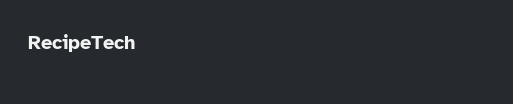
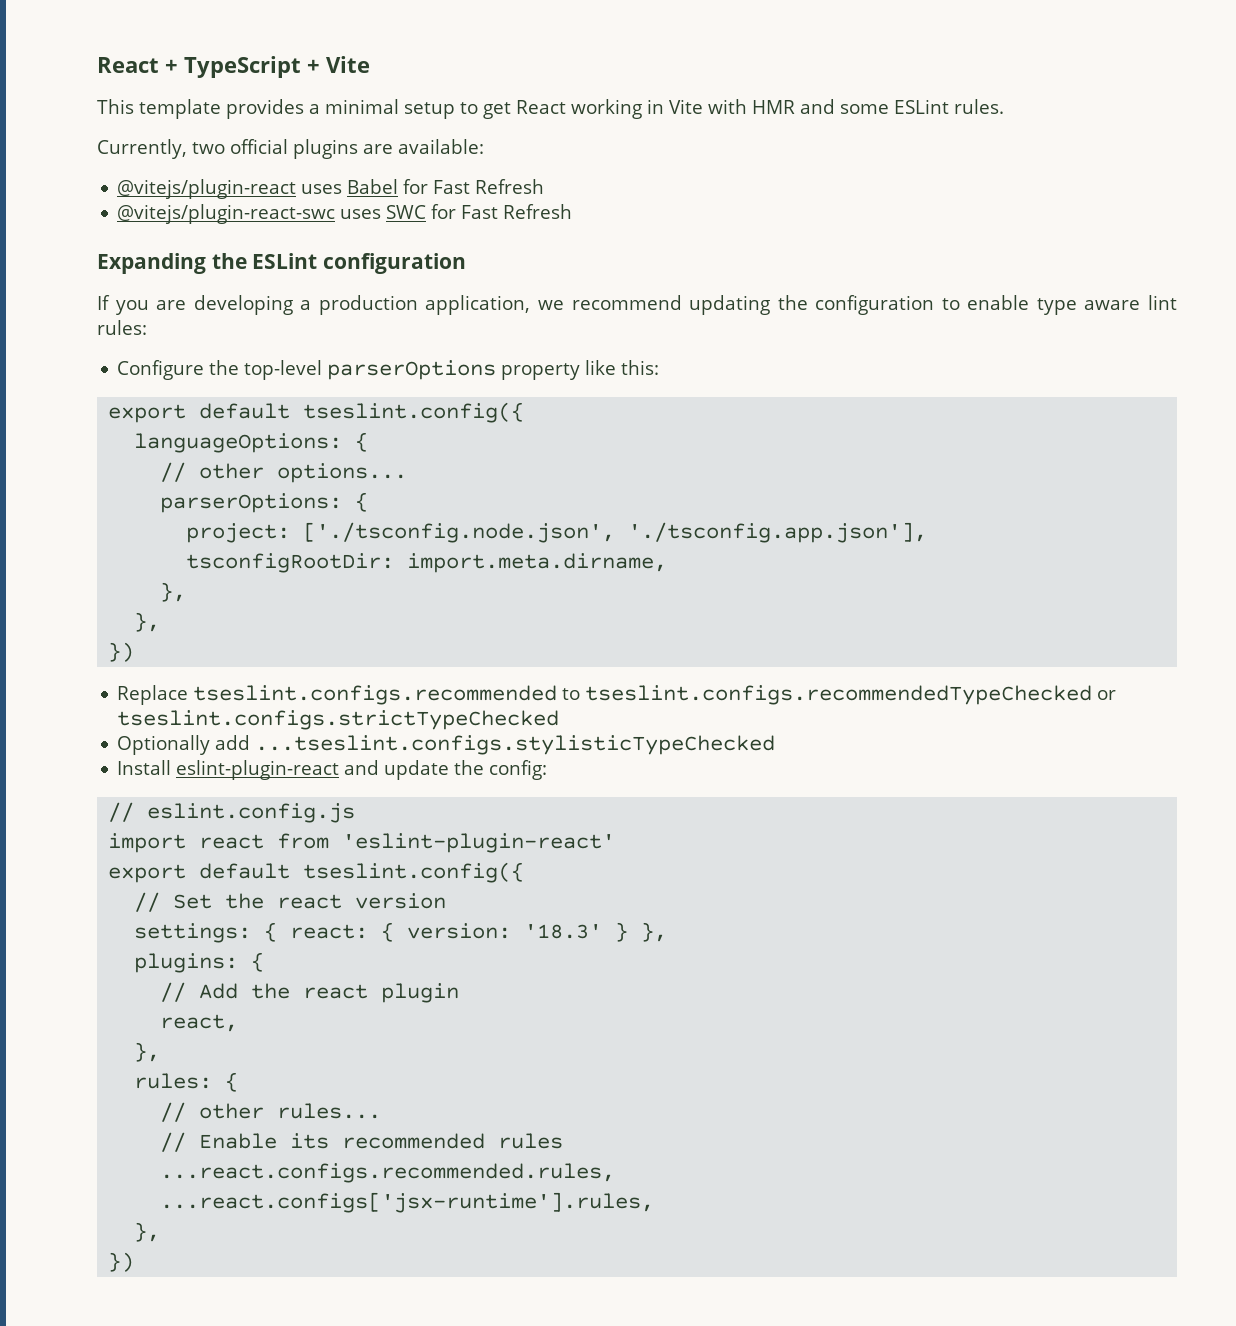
- RecipeTech
+ React + TypeScript + Vite
+ This template provides a minimal setup to get React working in Vite with HMR and some ESLint rules.
+ Currently, two official plugins are available:
+ @vitejs/plugin-react uses Babel for Fast Refresh
+ @vitejs/plugin-react-swc uses SWC for Fast Refresh
+ Expanding the ESLint configuration
+ If you are developing a production application, we recommend updating the configuration to enable type aware lint rules:
+ Configure the top-level parserOptions property like this:
+ export default tseslint.config({
+ languageOptions: {
+ // other options...
+ parserOptions: {
+ project: ['./tsconfig.node.json', './tsconfig.app.json'],
+ tsconfigRootDir: import.meta.dirname,
+ },
+ },
+ })
+ Replace tseslint.configs.recommended to tseslint.configs.recommendedTypeChecked or tseslint.configs.strictTypeChecked
+ Optionally add ...tseslint.configs.stylisticTypeChecked
+ Install eslint-plugin-react and update the config:
+ // eslint.config.js
+ import react from 'eslint-plugin-react'
+ export default tseslint.config({
+ // Set the react version
+ settings: { react: { version: '18.3' } },
+ plugins: {
+ // Add the react plugin
+ react,
+ },
+ rules: {
+ // other rules...
+ // Enable its recommended rules
+ ...react.configs.recommended.rules,
+ ...react.configs['jsx-runtime'].rules,
+ },
+ })

